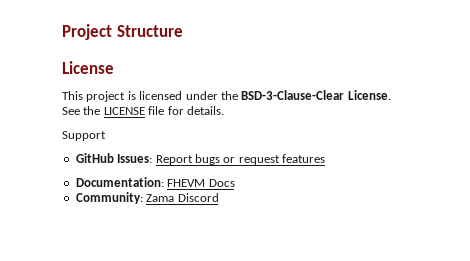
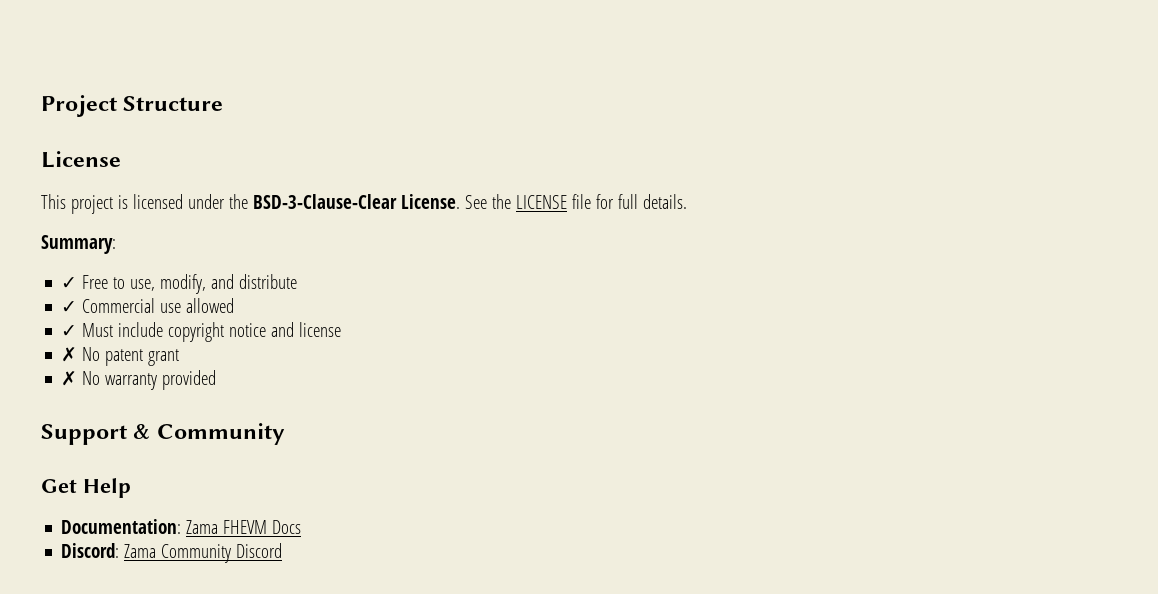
- See the LICENSE file for details.
+ See the LICENSE file for full details.
- Support
- GitHub Issues: Report bugs or request features
+ Summary:
+ ✓ Free to use, modify, and distribute
+ ✓ Commercial use allowed
+ ✓ Must include copyright notice and license
+ ✗ No patent grant
+ ✗ No warranty provided
+ Support & Community
+ Get Help
- Documentation: FHEVM Docs
+ Documentation: Zama FHEVM Docs
- Community: Zama Discord
+ Discord: Zama Community Discord

